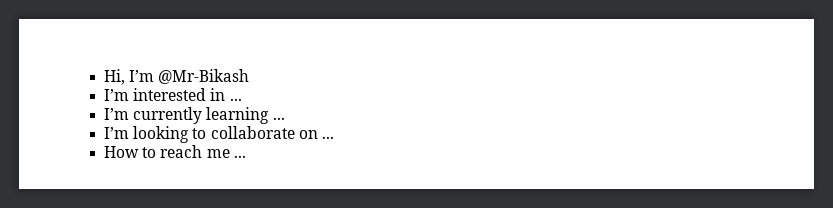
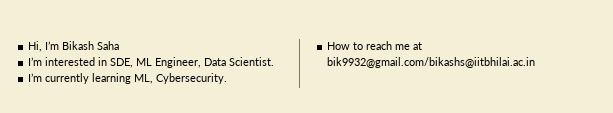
- Hi, I’m @Mr-Bikash
+ Hi, I’m Bikash Saha
- I’m interested in ...
- I’m currently learning ...
- I’m looking to collaborate on ...
+ I’m interested in SDE, ML Engineer, Data Scientist.
+ I’m currently learning ML, Cybersecurity.
- How to reach me ...
+ How to reach me at bik9932@gmail.com/bikashs@iitbhilai.ac.in

